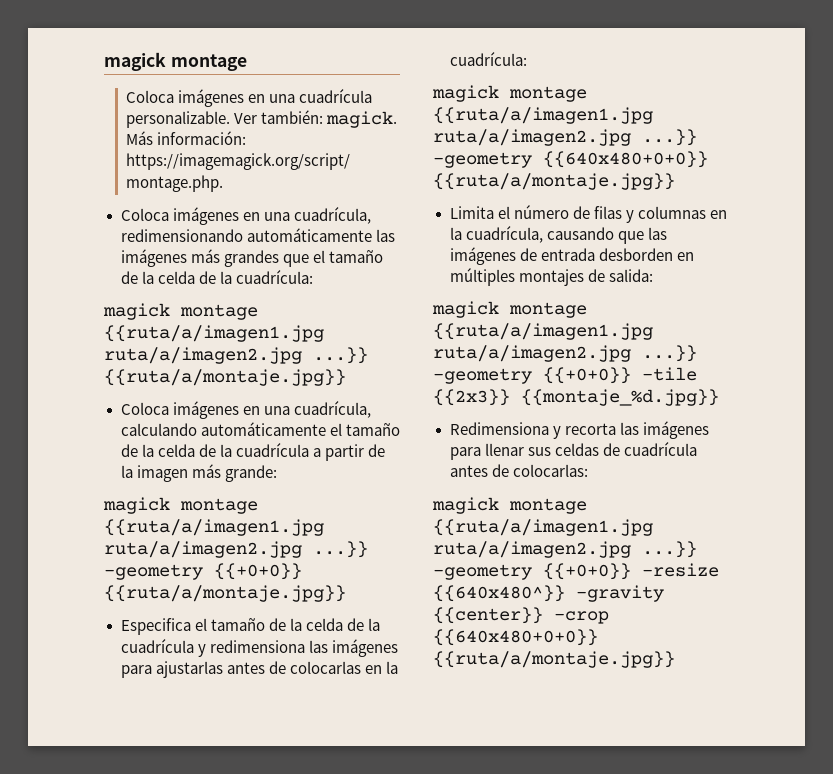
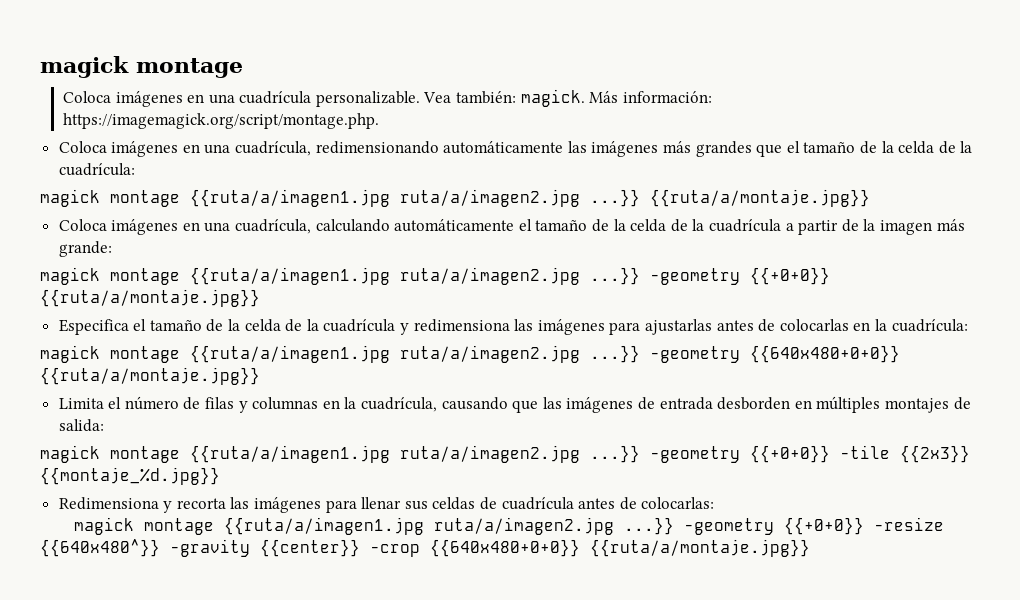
- Ver también: magick.
+ Vea también: magick.

